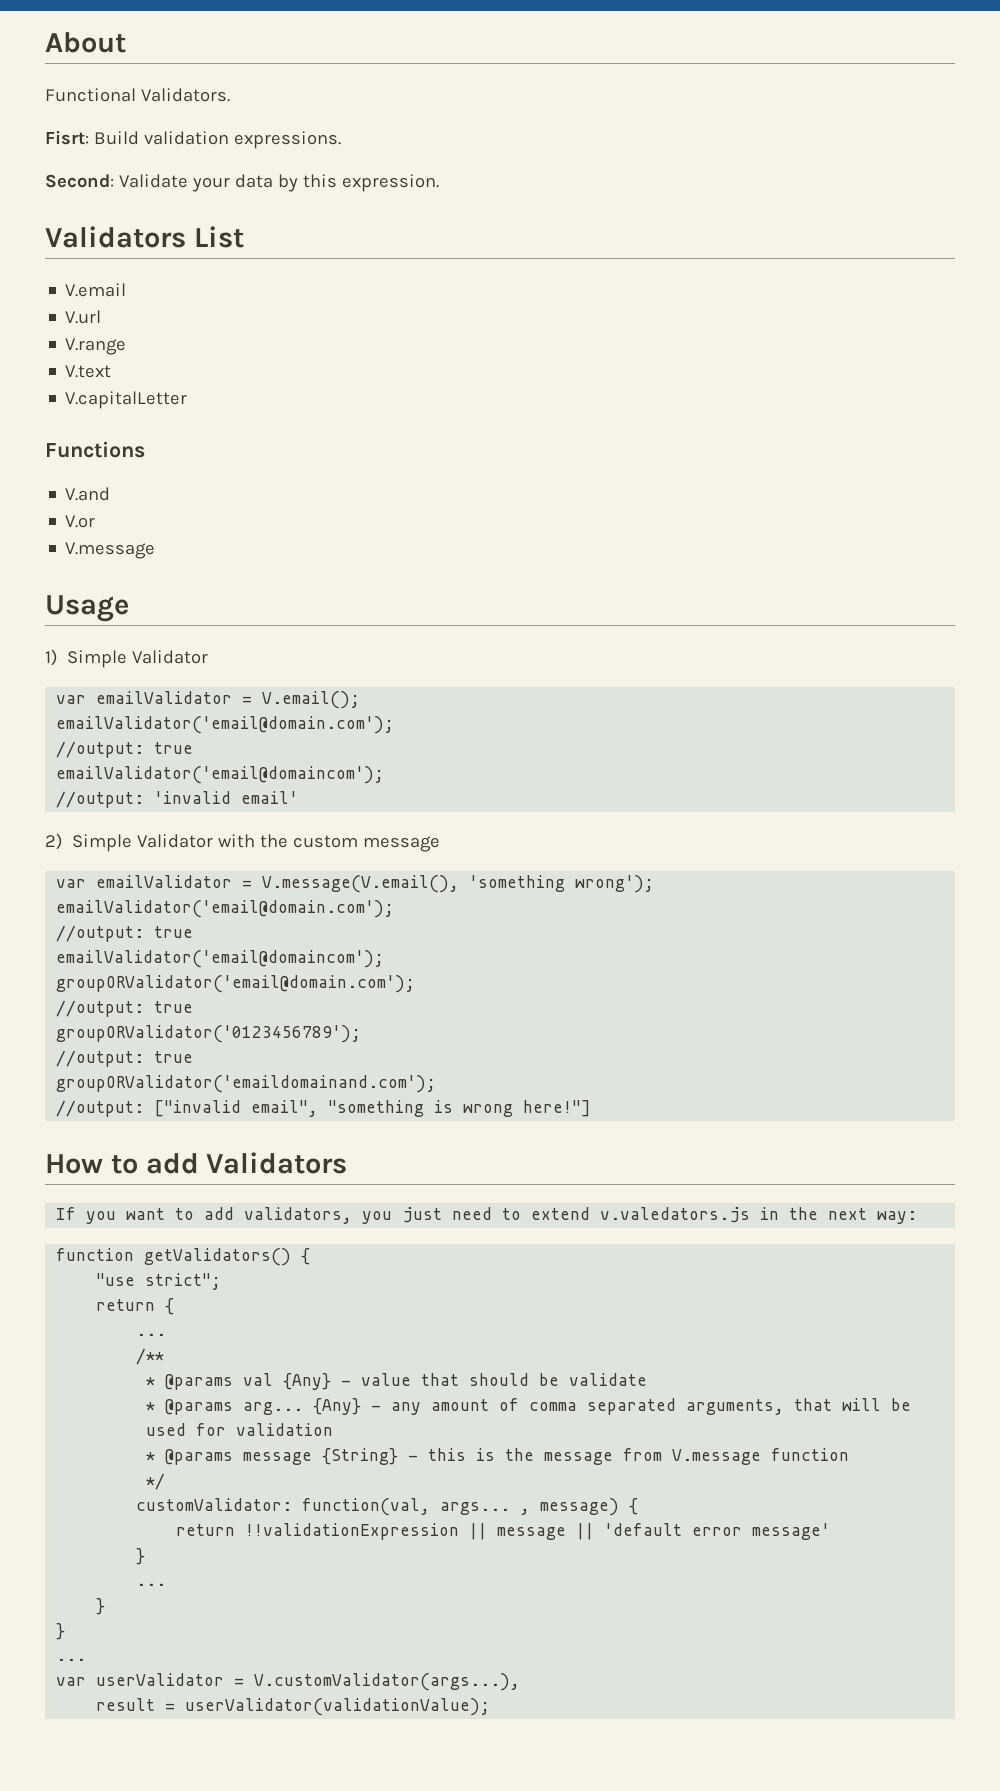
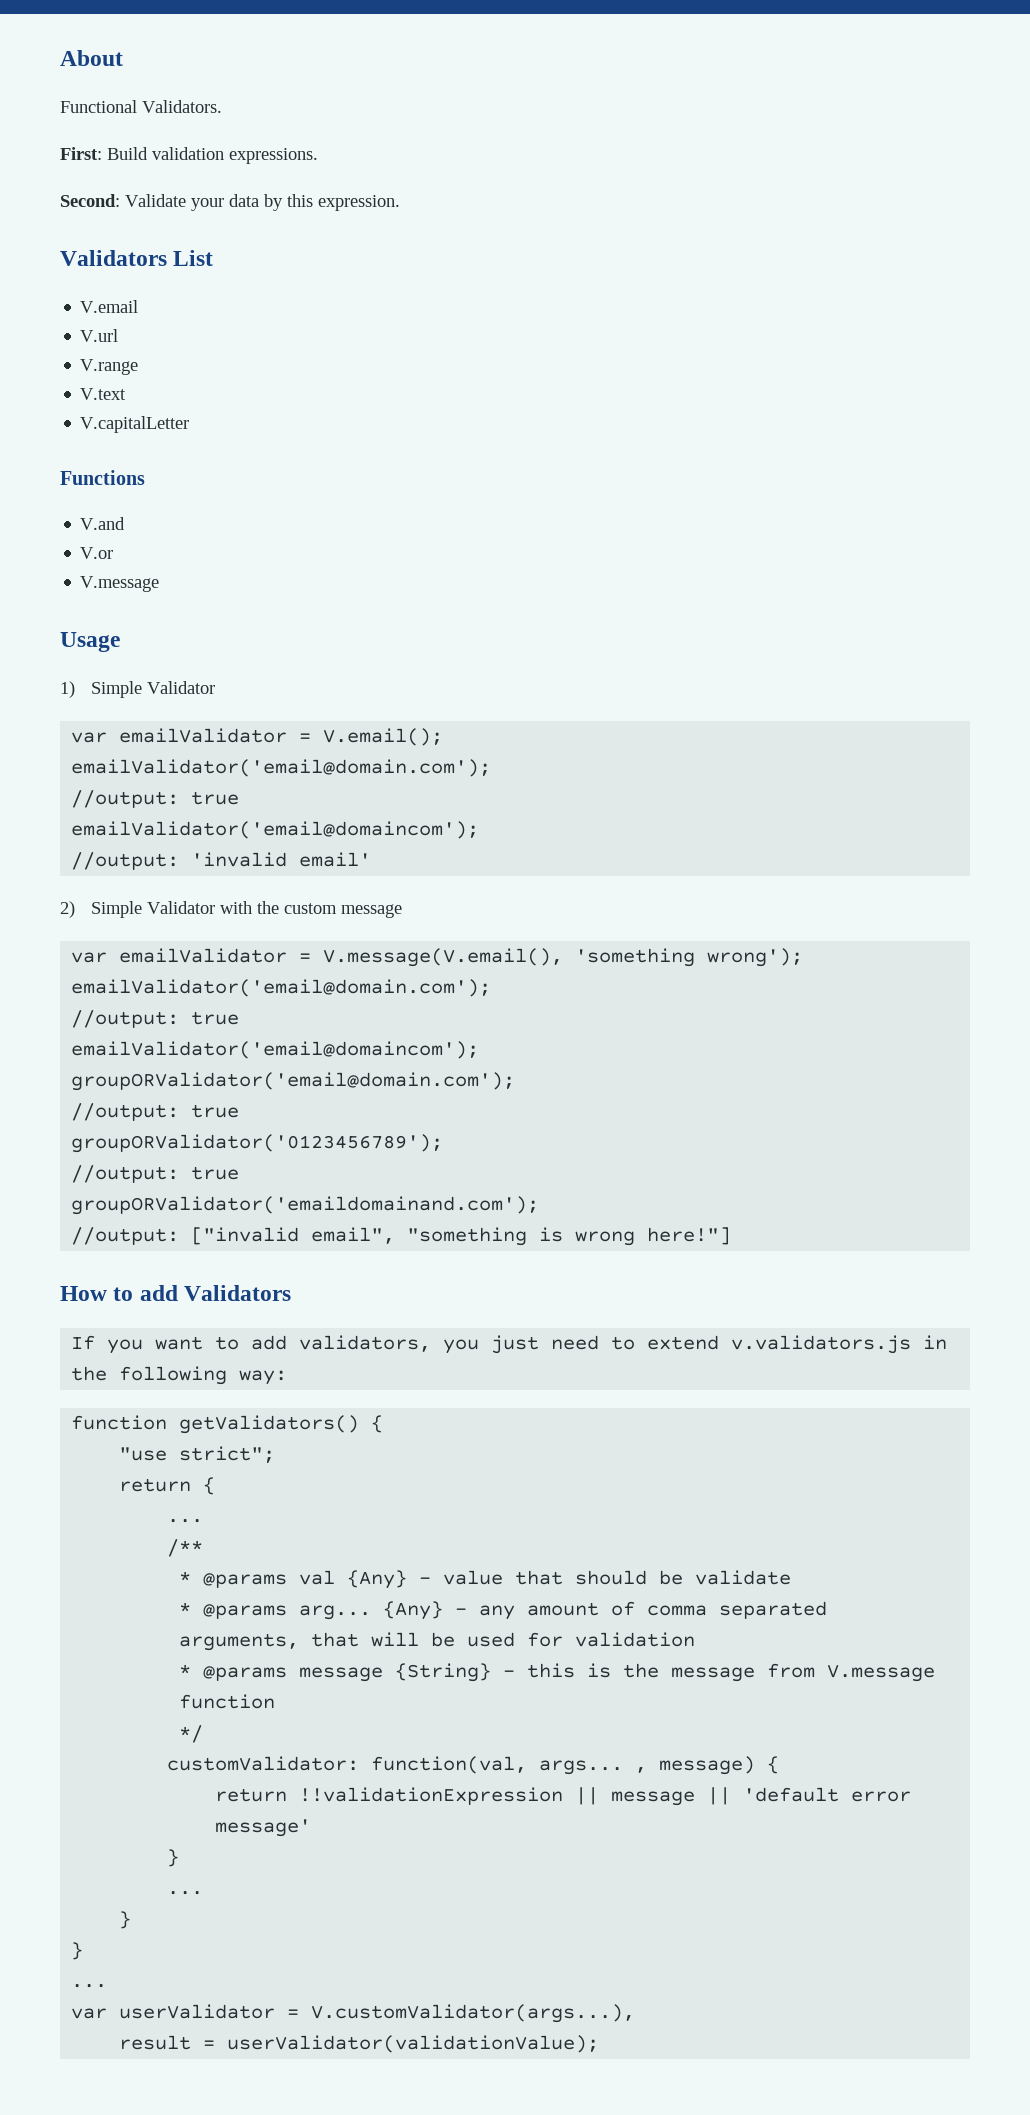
- Fisrt: Build validation expressions.
+ First: Build validation expressions.
- If you want to add validators, you just need to extend v.valedators.js in the next way:
+ If you want to add validators, you just need to extend v.validators.js in the following way:

